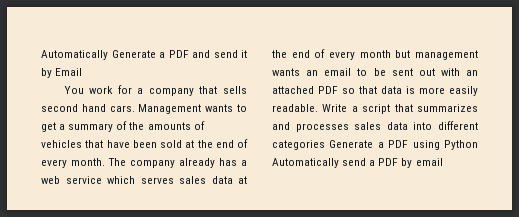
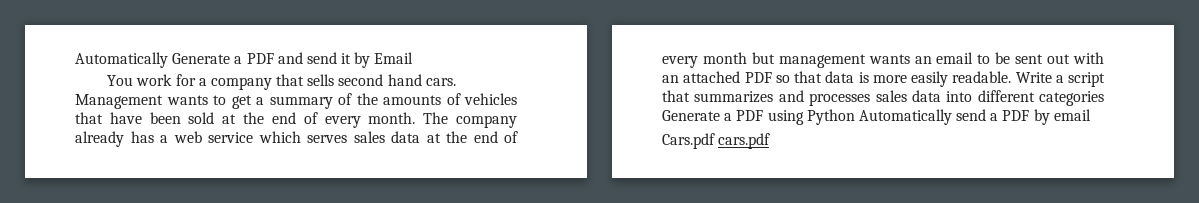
+ Cars.pdf cars.pdf

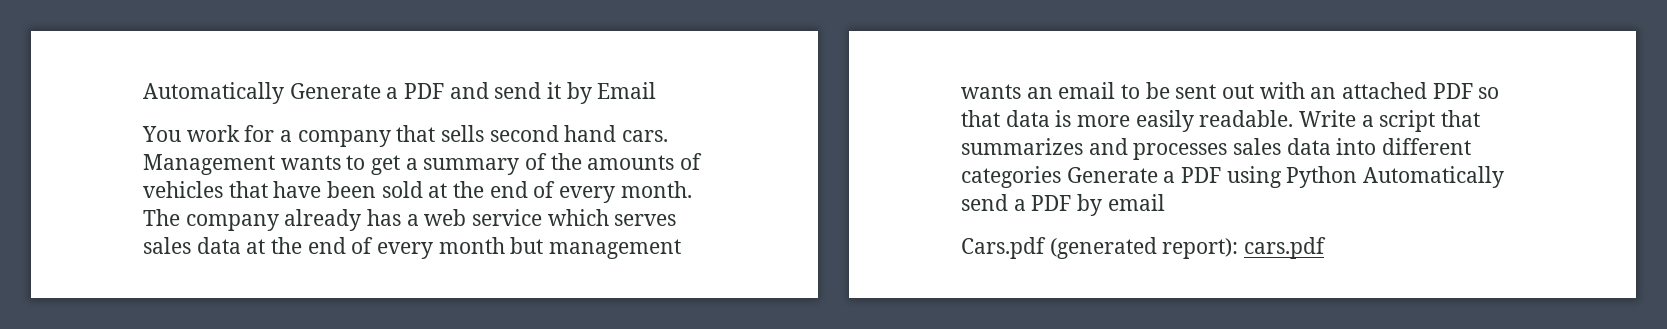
- Cars.pdf cars.pdf
+ Cars.pdf (generated report): cars.pdf

